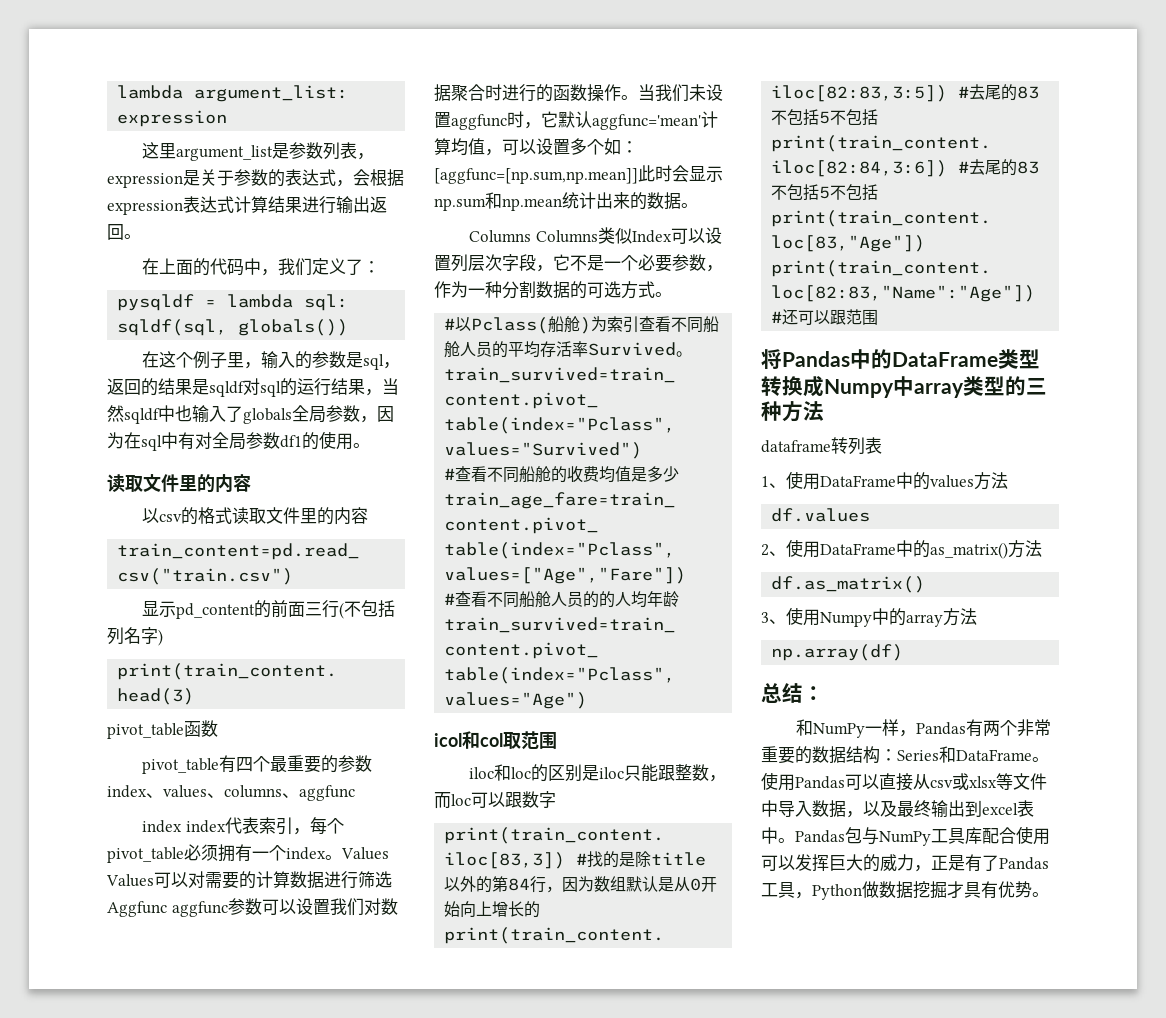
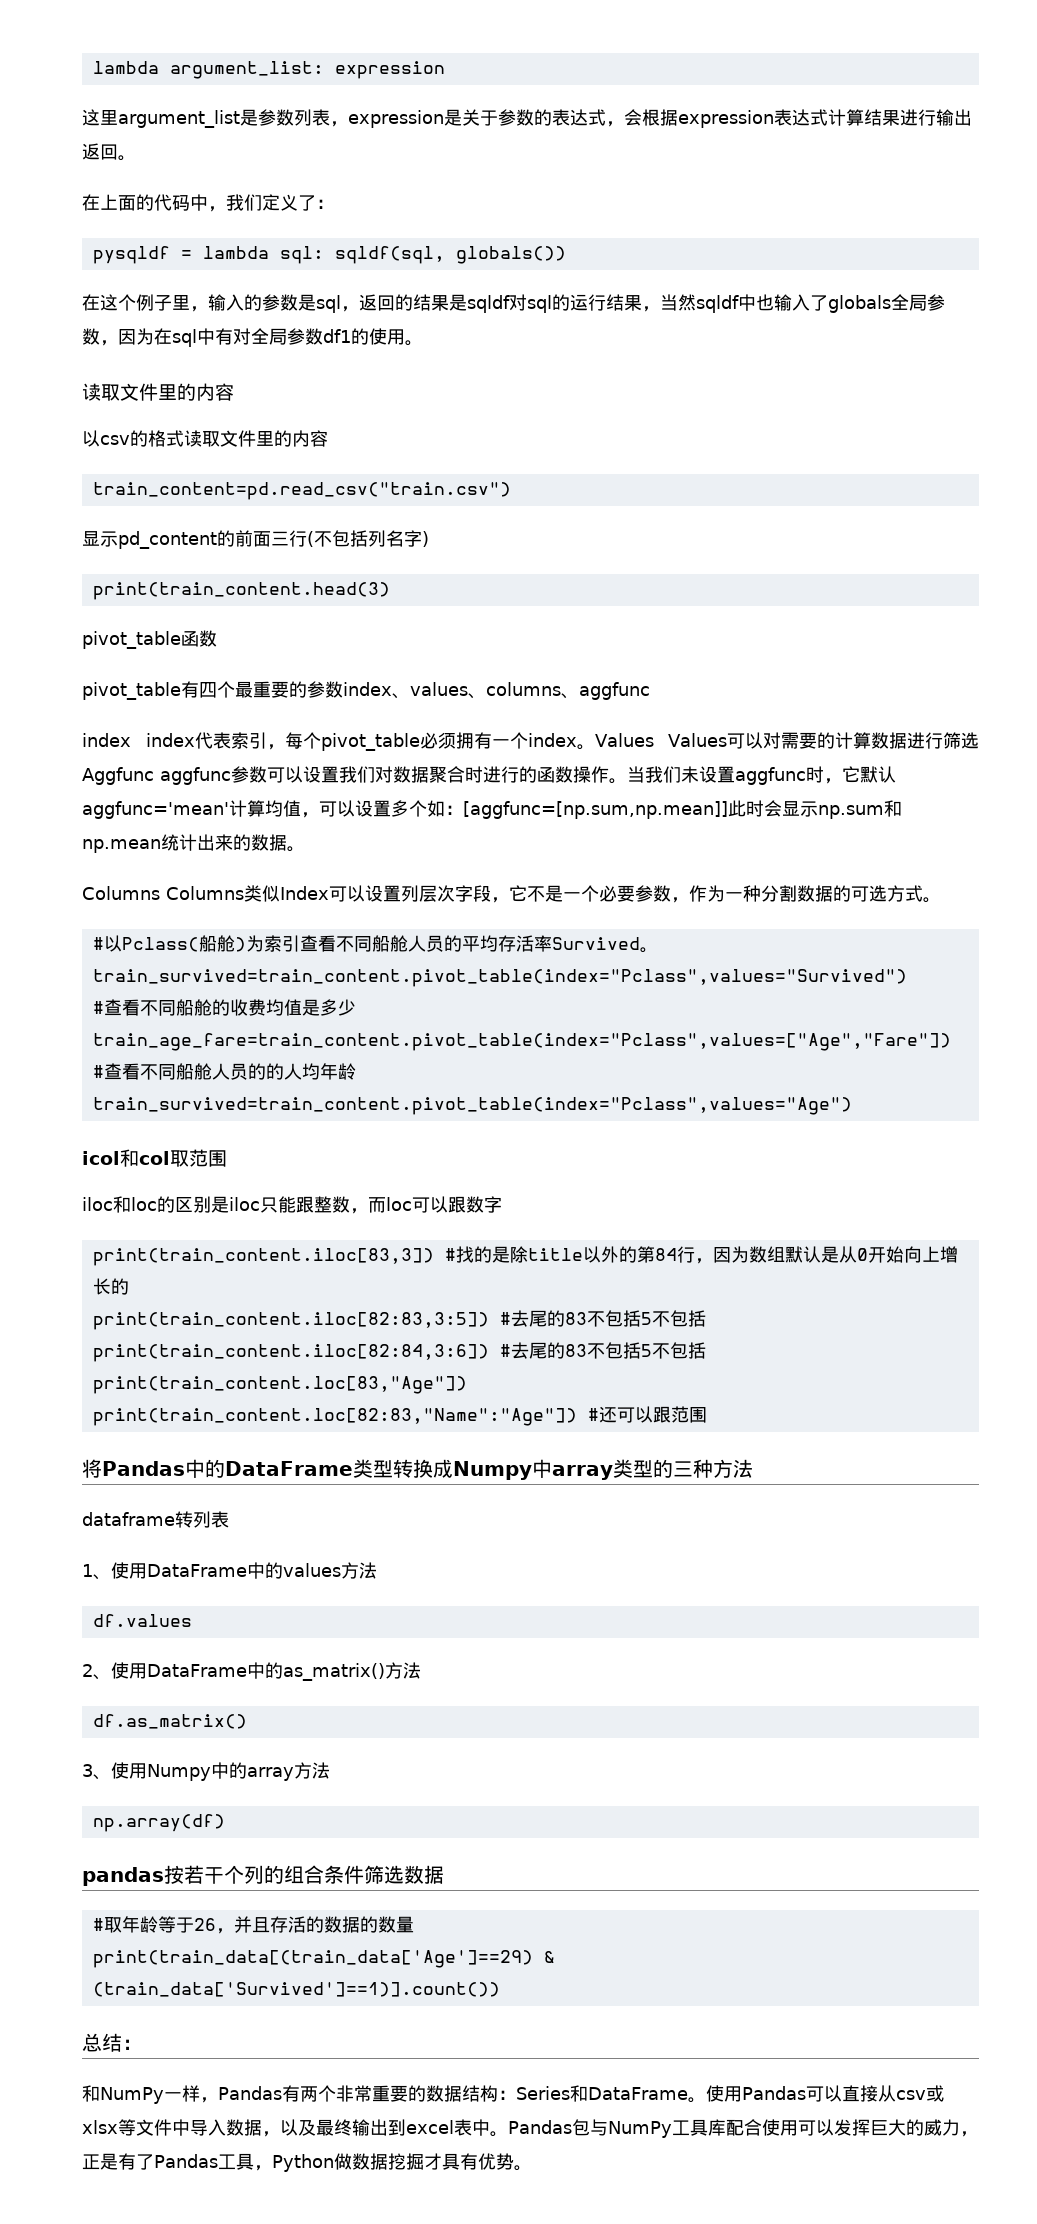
+ pandas按若干个列的组合条件筛选数据
+ #取年龄等于26，并且存活的数据的数量
+ print(train_data[(train_data['Age']==29) & (train_data['Survived']==1)].count())

